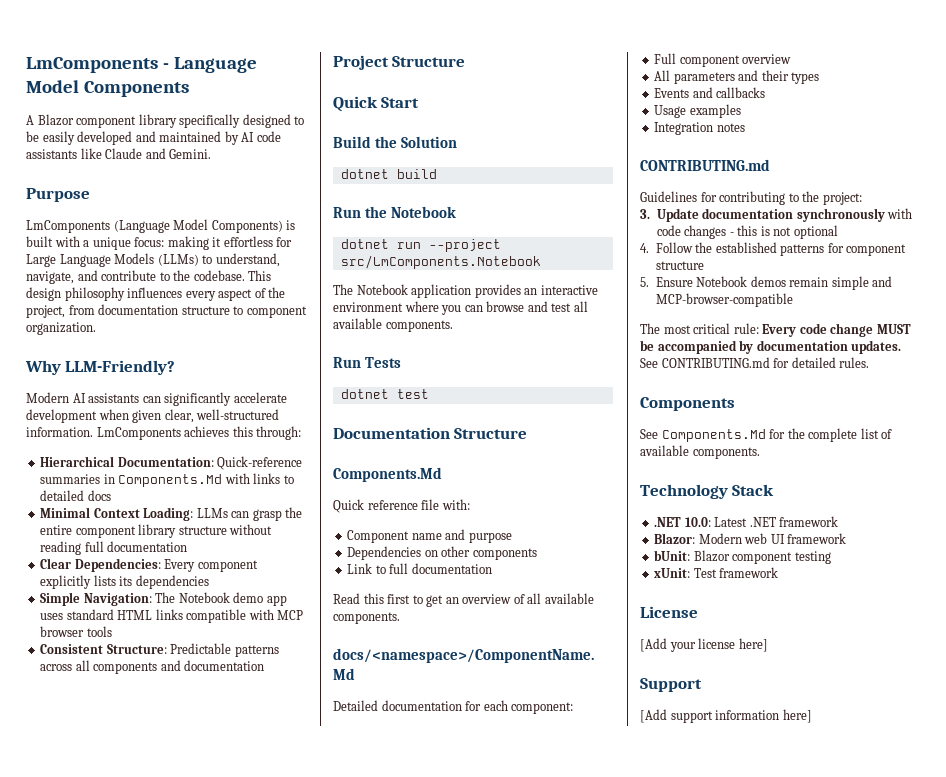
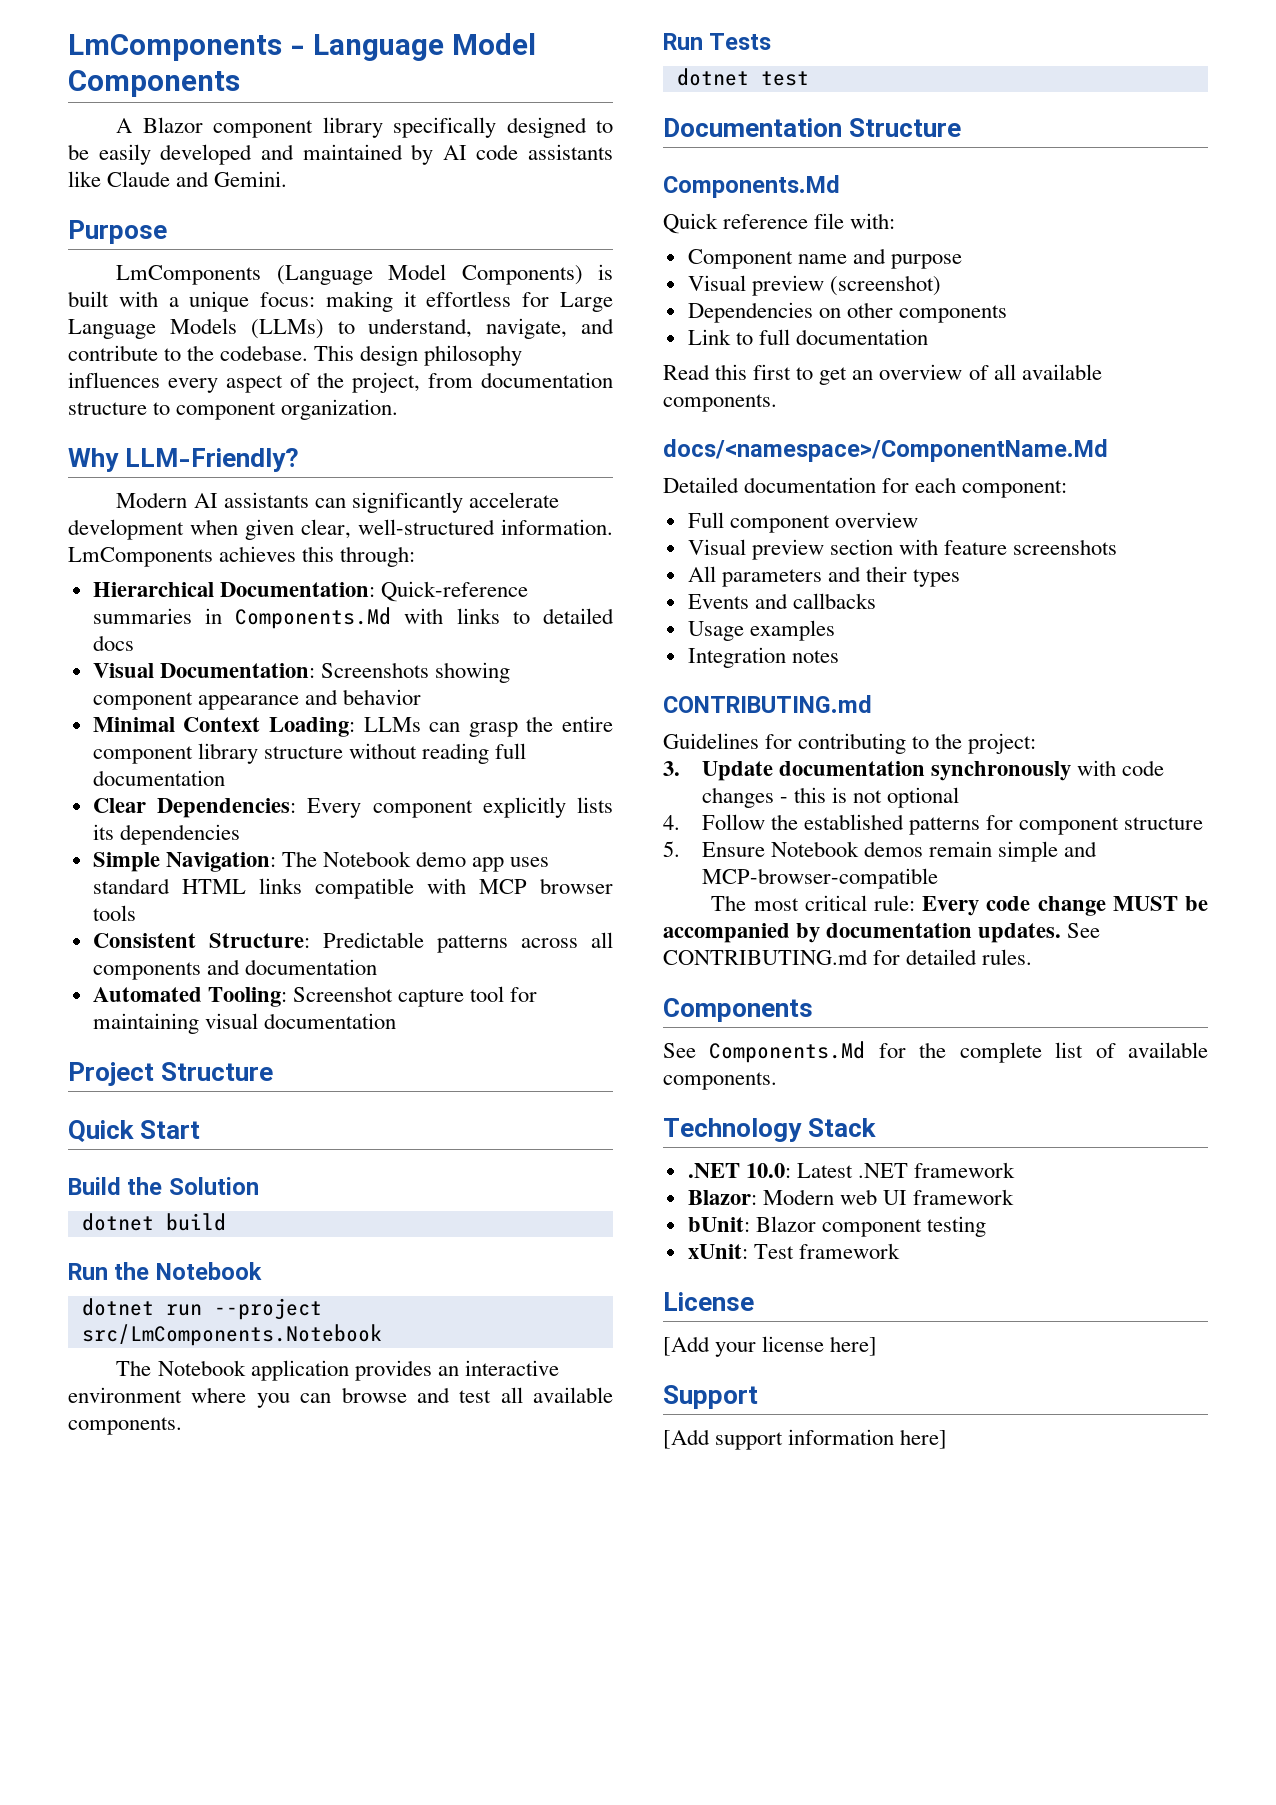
+ Visual Documentation: Screenshots showing component appearance and behavior
+ Automated Tooling: Screenshot capture tool for maintaining visual documentation
+ Visual preview (screenshot)
+ Visual preview section with feature screenshots

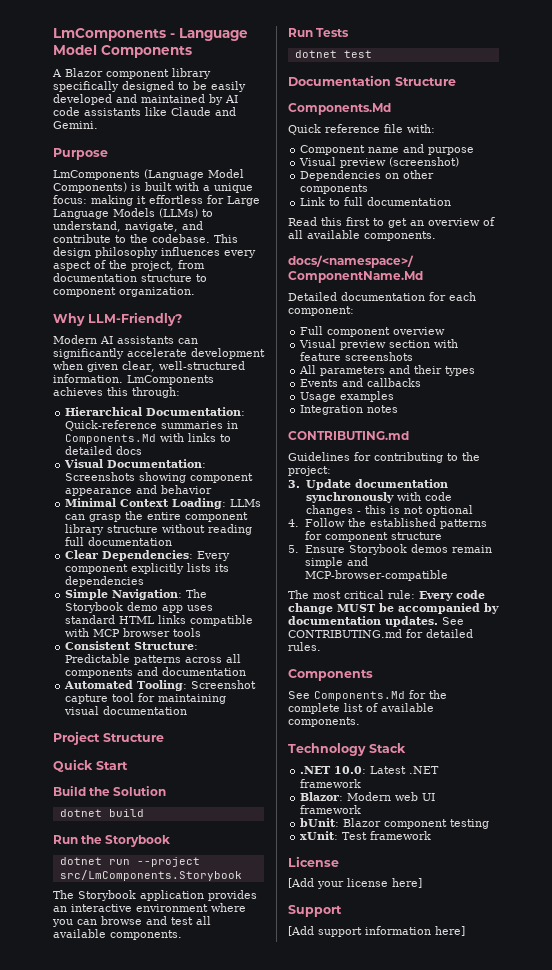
- Simple Navigation: The Notebook demo app uses standard HTML links compatible with MCP browser tools
+ Simple Navigation: The Storybook demo app uses standard HTML links compatible with MCP browser tools
- Run the Notebook
+ Run the Storybook
- dotnet run --project src/LmComponents.Notebook
- The Notebook application provides an interactive environment where you can browse and test all available components.
+ dotnet run --project src/LmComponents.Storybook
+ The Storybook application provides an interactive environment where you can browse and test all available components.
- 5. Ensure Notebook demos remain simple and MCP-browser-compatible
+ 5. Ensure Storybook demos remain simple and MCP-browser-compatible

